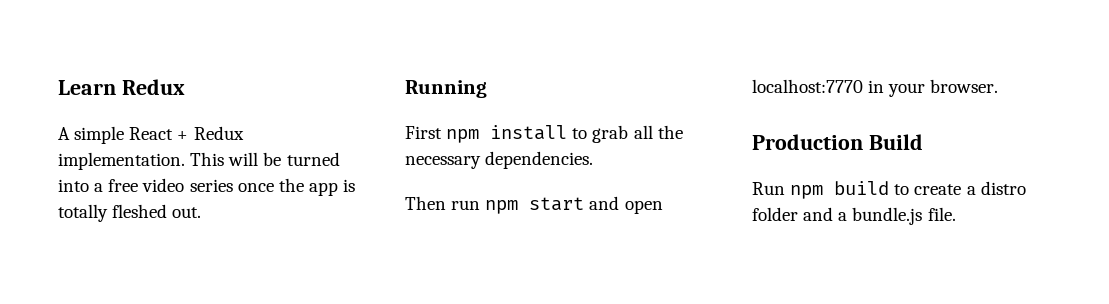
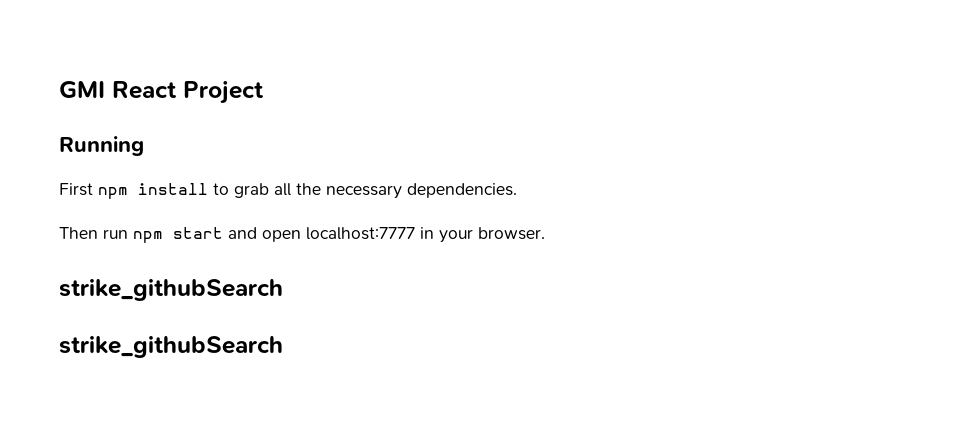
- Learn Redux
- A simple React + Redux implementation. This will be turned into a free video series once the app is totally fleshed out.
+ GMI React Project
- Then run npm start and open localhost:7770 in your browser.
- Production Build
- Run npm build to create a distro folder and a bundle.js file.
+ Then run npm start and open localhost:7777 in your browser.
+ strike_githubSearch
+ strike_githubSearch

